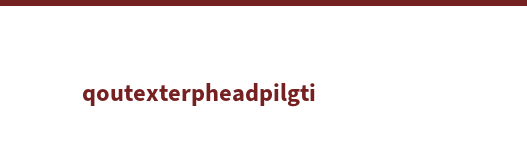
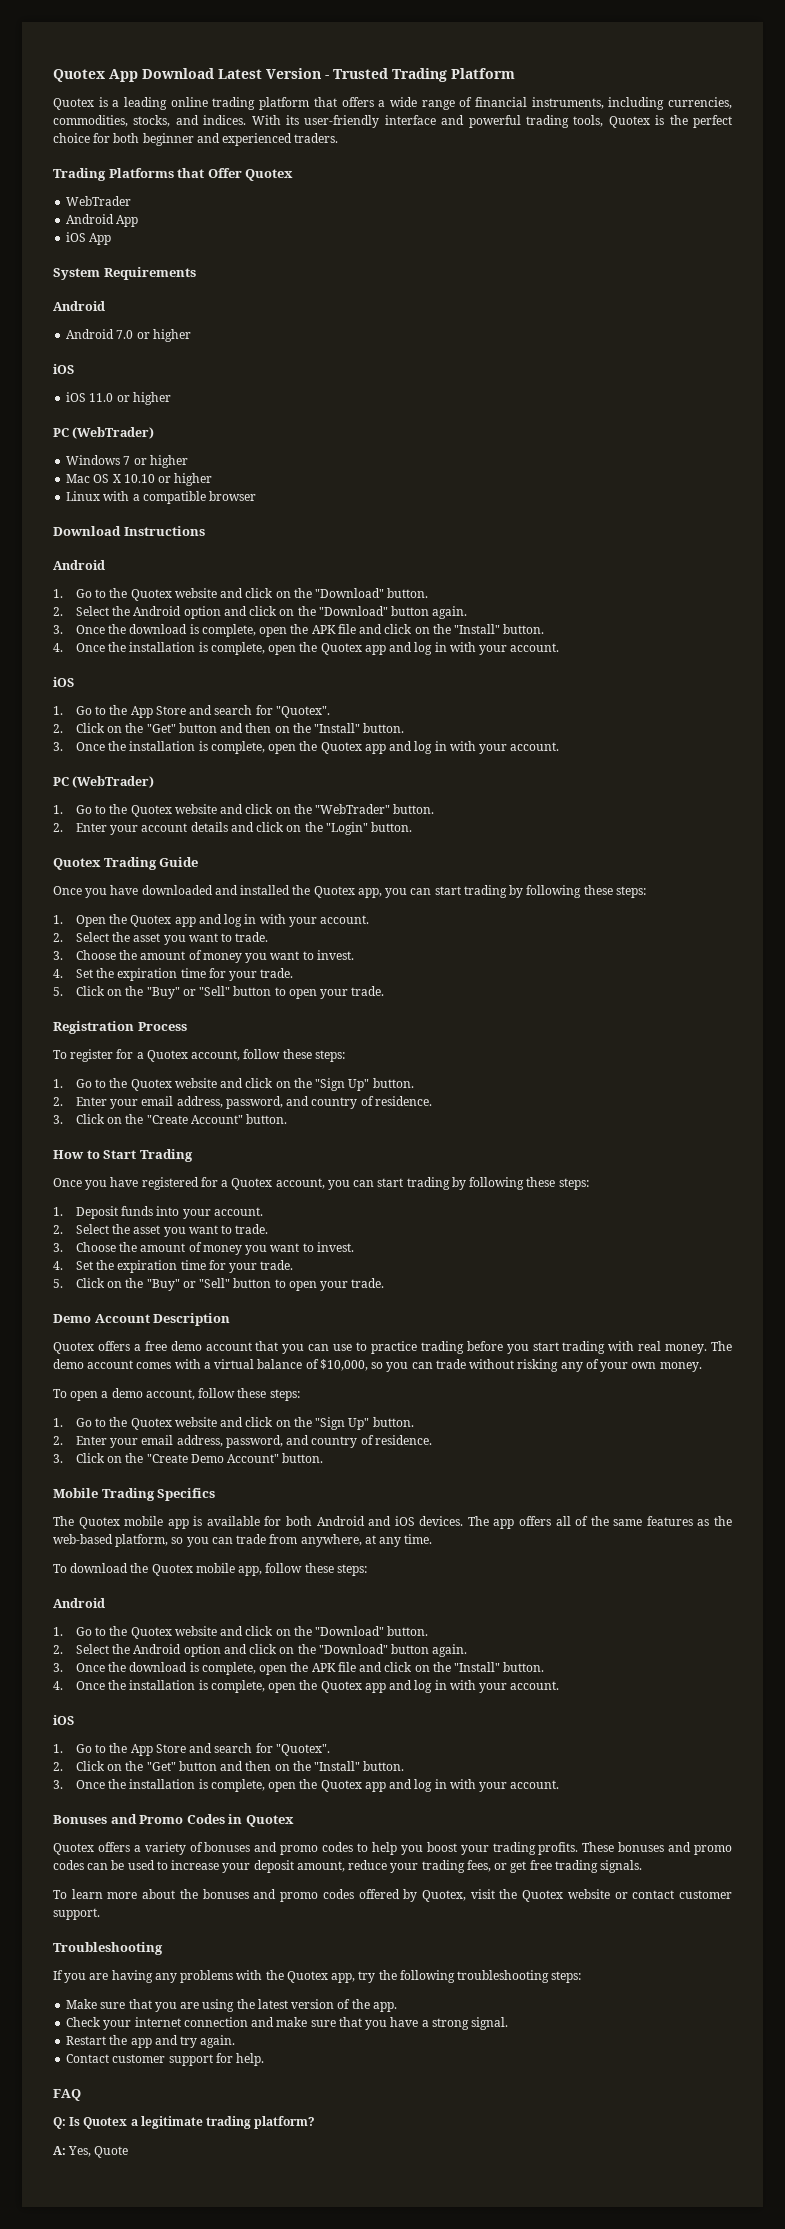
- qoutexterpheadpilgti
+ Quotex App Download Latest Version - Trusted Trading Platform
+ Quotex is a leading online trading platform that offers a wide range of financial instruments, including currencies, commodities, stocks, and indices. With its user-friendly interface and powerful trading tools, Quotex is the perfect choice for both beginner and experienced traders.
+ Trading Platforms that Offer Quotex
+ WebTrader
+ Android App
+ iOS App
+ System Requirements
+ Android
+ Android 7.0 or higher
+ iOS
+ iOS 11.0 or higher
+ PC (WebTrader)
+ Windows 7 or higher
+ Mac OS X 10.10 or higher
+ Linux with a compatible browser
+ Download Instructions
+ Android
+ 1. Go to the Quotex website and click on the "Download" button.
+ 2. Select the Android option and click on the "Download" button again.
+ 3. Once the download is complete, open the APK file and click on the "Install" button.
+ 4. Once the installation is complete, open the Quotex app and log in with your account.
+ iOS
+ 1. Go to the App Store and search for "Quotex".
+ 2. Click on the "Get" button and then on the "Install" button.
+ 3. Once the installation is complete, open the Quotex app and log in with your account.
+ PC (WebTrader)
+ 1. Go to the Quotex website and click on the "WebTrader" button.
+ 2. Enter your account details and click on the "Login" button.
+ Quotex Trading Guide
+ Once you have downloaded and installed the Quotex app, you can start trading by following these steps:
+ 1. Open the Quotex app and log in with your account.
+ 2. Select the asset you want to trade.
+ 3. Choose the amount of money you want to invest.
+ 4. Set the expiration time for your trade.
+ 5. Click on the "Buy" or "Sell" button to open your trade.
+ Registration Process
+ To register for a Quotex account, follow these steps:
+ 1. Go to the Quotex website and click on the "Sign Up" button.
+ 2. Enter your email address, password, and country of residence.
+ 3. Click on the "Create Account" button.
+ How to Start Trading
+ Once you have registered for a Quotex account, you can start trading by following these steps:
+ 1. Deposit funds into your account.
+ 2. Select the asset you want to trade.
+ 3. Choose the amount of money you want to invest.
+ 4. Set the expiration time for your trade.
+ 5. Click on the "Buy" or "Sell" button to open your trade.
+ Demo Account Description
+ Quotex offers a free demo account that you can use to practice trading before you start trading with real money. The demo account comes with a virtual balance of $10,000, so you can trade without risking any of your own money.
+ To open a demo account, follow these steps:
+ 1. Go to the Quotex website and click on the "Sign Up" button.
+ 2. Enter your email address, password, and country of residence.
+ 3. Click on the "Create Demo Account" button.
+ Mobile Trading Specifics
+ The Quotex mobile app is available for both Android and iOS devices. The app offers all of the same features as the web-based platform, so you can trade from anywhere, at any time.
+ To download the Quotex mobile app, follow these steps:
+ Android
+ 1. Go to the Quotex website and click on the "Download" button.
+ 2. Select the Android option and click on the "Download" button again.
+ 3. Once the download is complete, open the APK file and click on the "Install" button.
+ 4. Once the installation is complete, open the Quotex app and log in with your account.
+ iOS
+ 1. Go to the App Store and search for "Quotex".
+ 2. Click on the "Get" button and then on the "Install" button.
+ 3. Once the installation is complete, open the Quotex app and log in with your account.
+ Bonuses and Promo Codes in Quotex
+ Quotex offers a variety of bonuses and promo codes to help you boost your trading profits. These bonuses and promo codes can be used to increase your deposit amount, reduce your trading fees, or get free trading signals.
+ To learn more about the bonuses and promo codes offered by Quotex, visit the Quotex website or contact customer support.
+ Troubleshooting
+ If you are having any problems with the Quotex app, try the following troubleshooting steps:
+ Make sure that you are using the latest version of the app.
+ Check your internet connection and make sure that you have a strong signal.
+ Restart the app and try again.
+ Contact customer support for help.
+ FAQ
+ Q: Is Quotex a legitimate trading platform?
+ A: Yes, Quote

